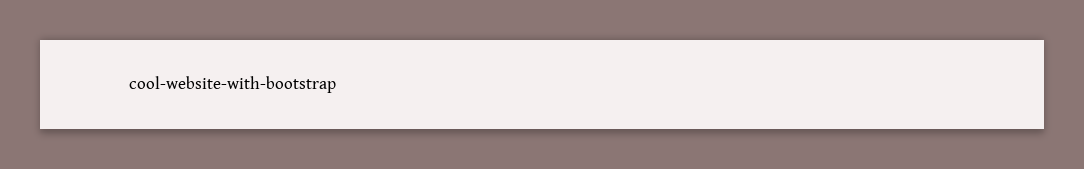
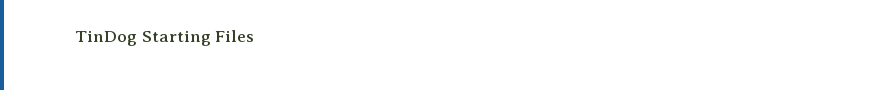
- cool-website-with-bootstrap
+ TinDog Starting Files

